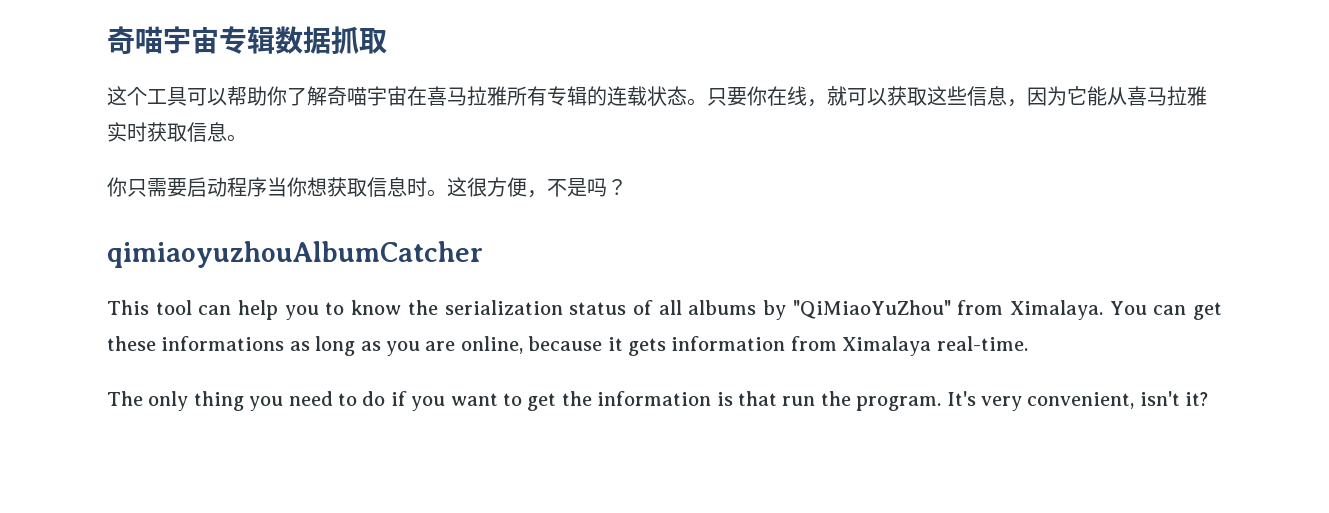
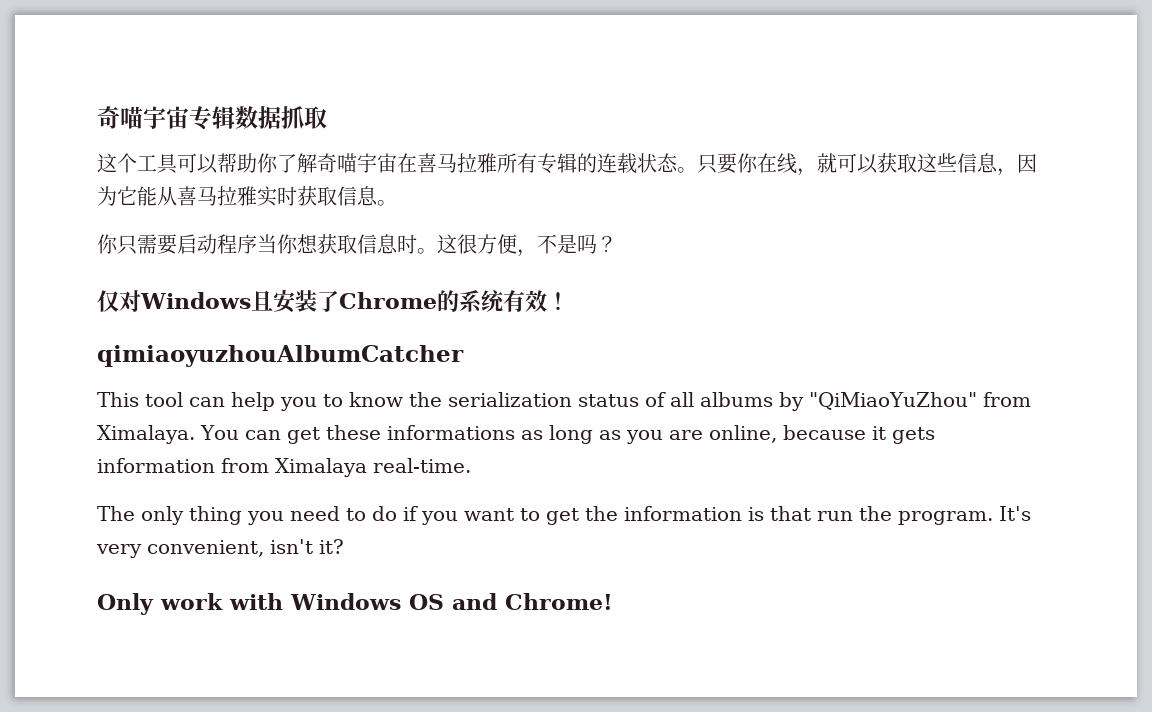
+ 仅对Windows且安装了Chrome的系统有效！
+ Only work with Windows OS and Chrome!

